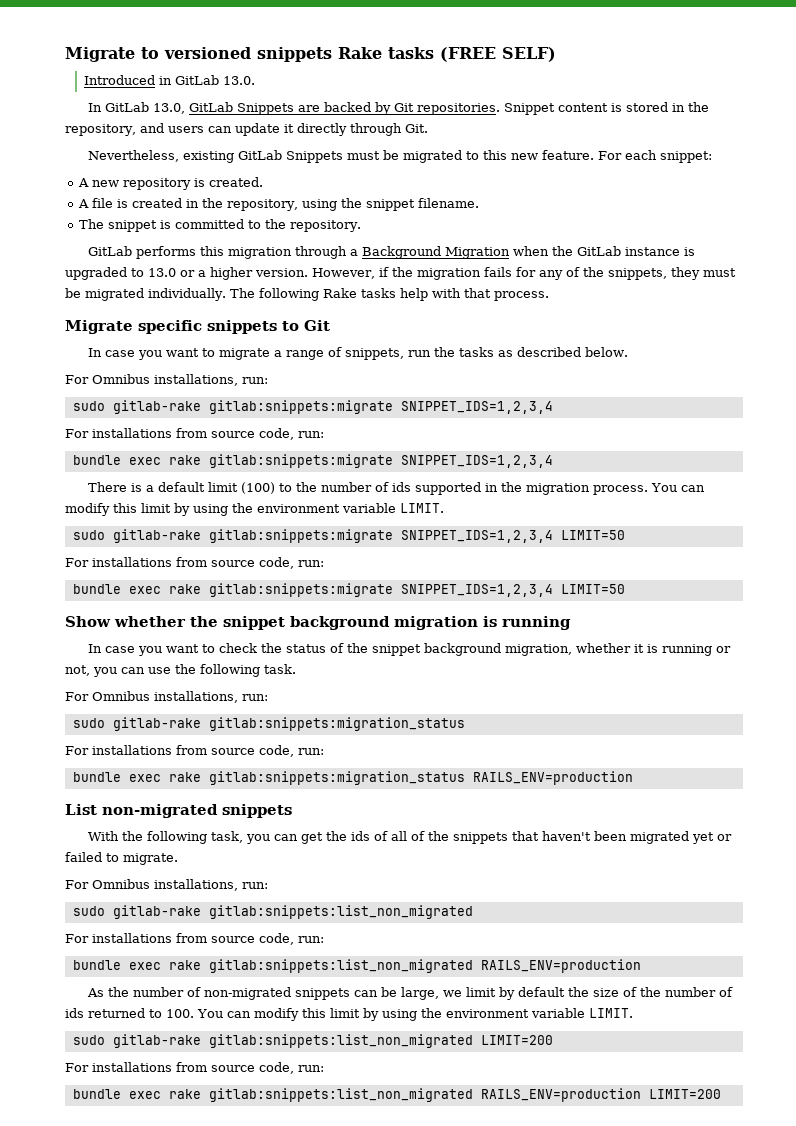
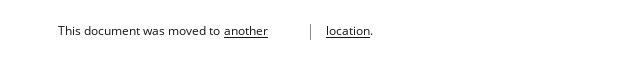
- Migrate to versioned snippets Rake tasks (FREE SELF)
- Introduced in GitLab 13.0.
- In GitLab 13.0, GitLab Snippets are backed by Git repositories. Snippet content is stored in the repository, and users can update it directly through Git.
- Nevertheless, existing GitLab Snippets must be migrated to this new feature. For each snippet:
- A new repository is created.
- A file is created in the repository, using the snippet filename.
- The snippet is committed to the repository.
- GitLab performs this migration through a Background Migration when the GitLab instance is upgraded to 13.0 or a higher version. However, if the migration fails for any of the snippets, they must be migrated individually. The following Rake tasks help with that process.
- Migrate specific snippets to Git
- In case you want to migrate a range of snippets, run the tasks as described below.
- For Omnibus installations, run:
- sudo gitlab-rake gitlab:snippets:migrate SNIPPET_IDS=1,2,3,4
- For installations from source code, run:
- bundle exec rake gitlab:snippets:migrate SNIPPET_IDS=1,2,3,4
- There is a default limit (100) to the number of ids supported in the migration process. You can modify this limit by using the environment variable LIMIT.
- sudo gitlab-rake gitlab:snippets:migrate SNIPPET_IDS=1,2,3,4 LIMIT=50
- For installations from source code, run:
- bundle exec rake gitlab:snippets:migrate SNIPPET_IDS=1,2,3,4 LIMIT=50
- Show whether the snippet background migration is running
- In case you want to check the status of the snippet background migration, whether it is running or not, you can use the following task.
- For Omnibus installations, run:
- sudo gitlab-rake gitlab:snippets:migration_status
- For installations from source code, run:
- bundle exec rake gitlab:snippets:migration_status RAILS_ENV=production
- List non-migrated snippets
- With the following task, you can get the ids of all of the snippets that haven't been migrated yet or failed to migrate.
- For Omnibus installations, run:
- sudo gitlab-rake gitlab:snippets:list_non_migrated
- For installations from source code, run:
- bundle exec rake gitlab:snippets:list_non_migrated RAILS_ENV=production
- As the number of non-migrated snippets can be large, we limit by default the size of the number of ids returned to 100. You can modify this limit by using the environment variable LIMIT.
- sudo gitlab-rake gitlab:snippets:list_non_migrated LIMIT=200
- For installations from source code, run:
- bundle exec rake gitlab:snippets:list_non_migrated RAILS_ENV=production LIMIT=200
+ This document was moved to another location.

